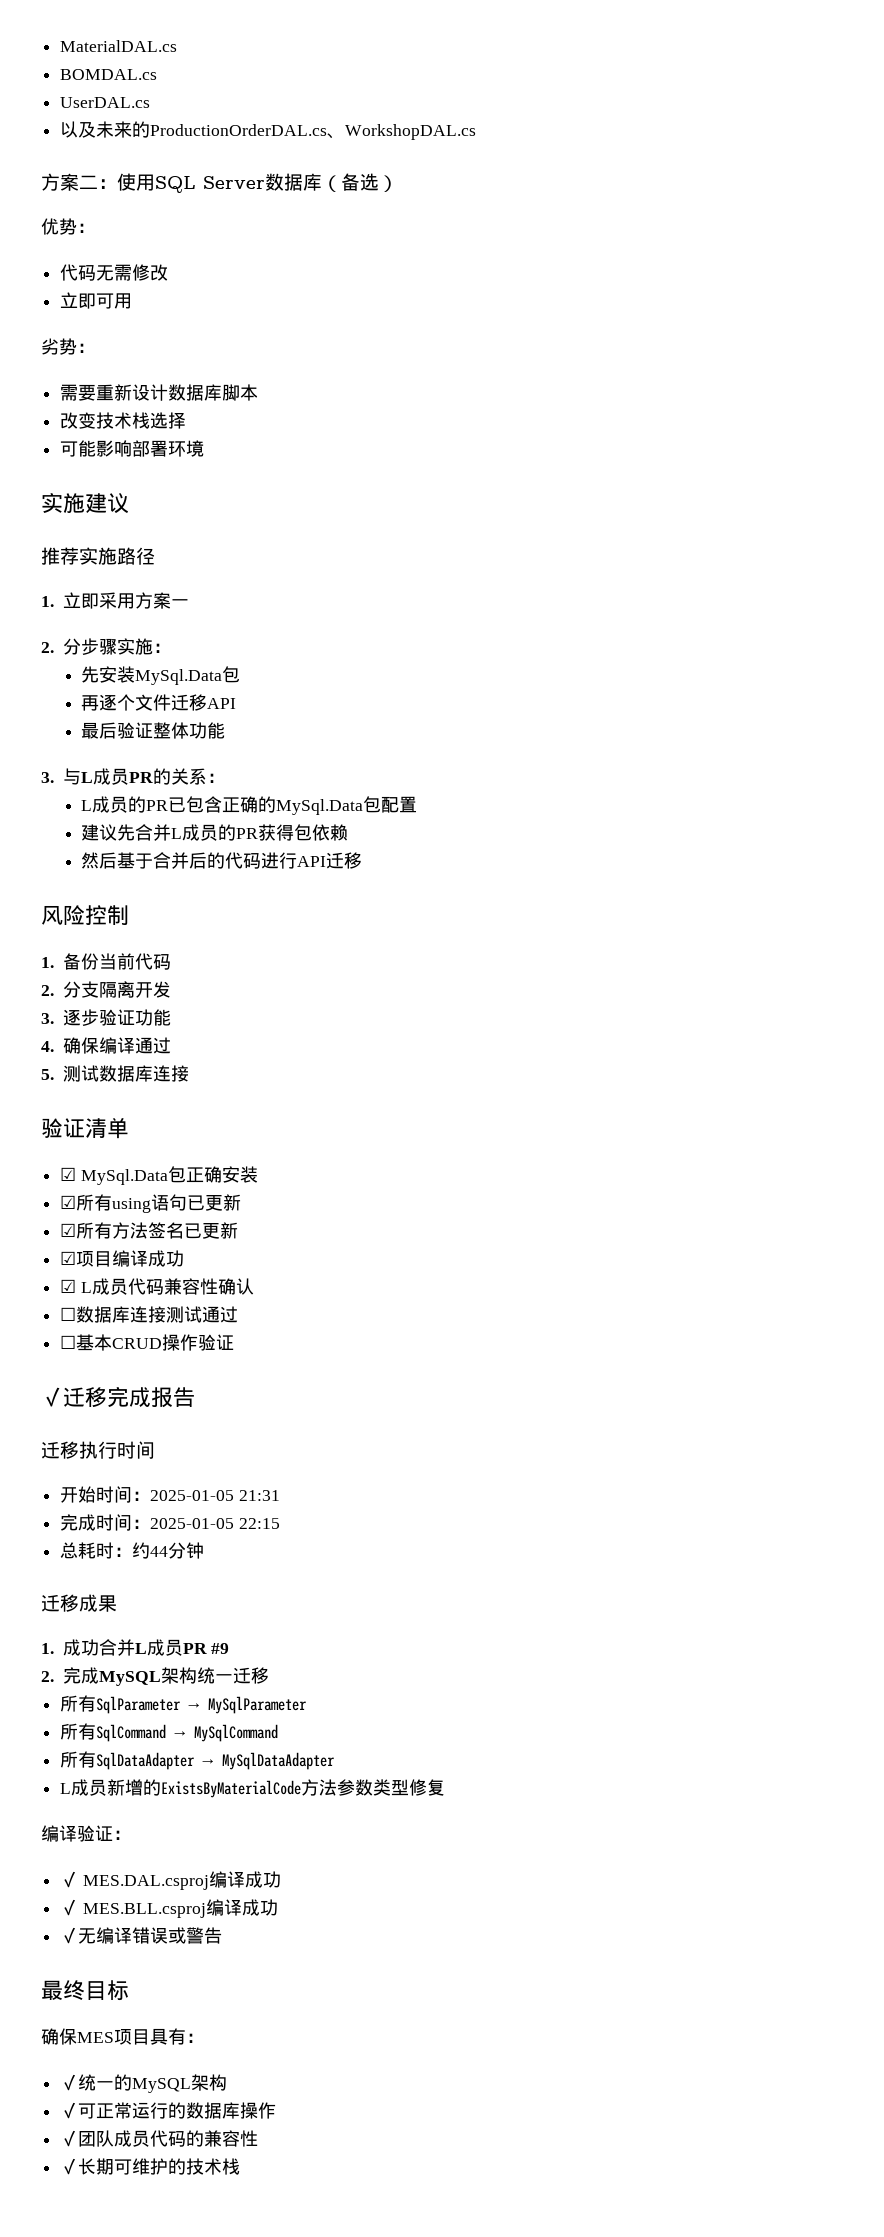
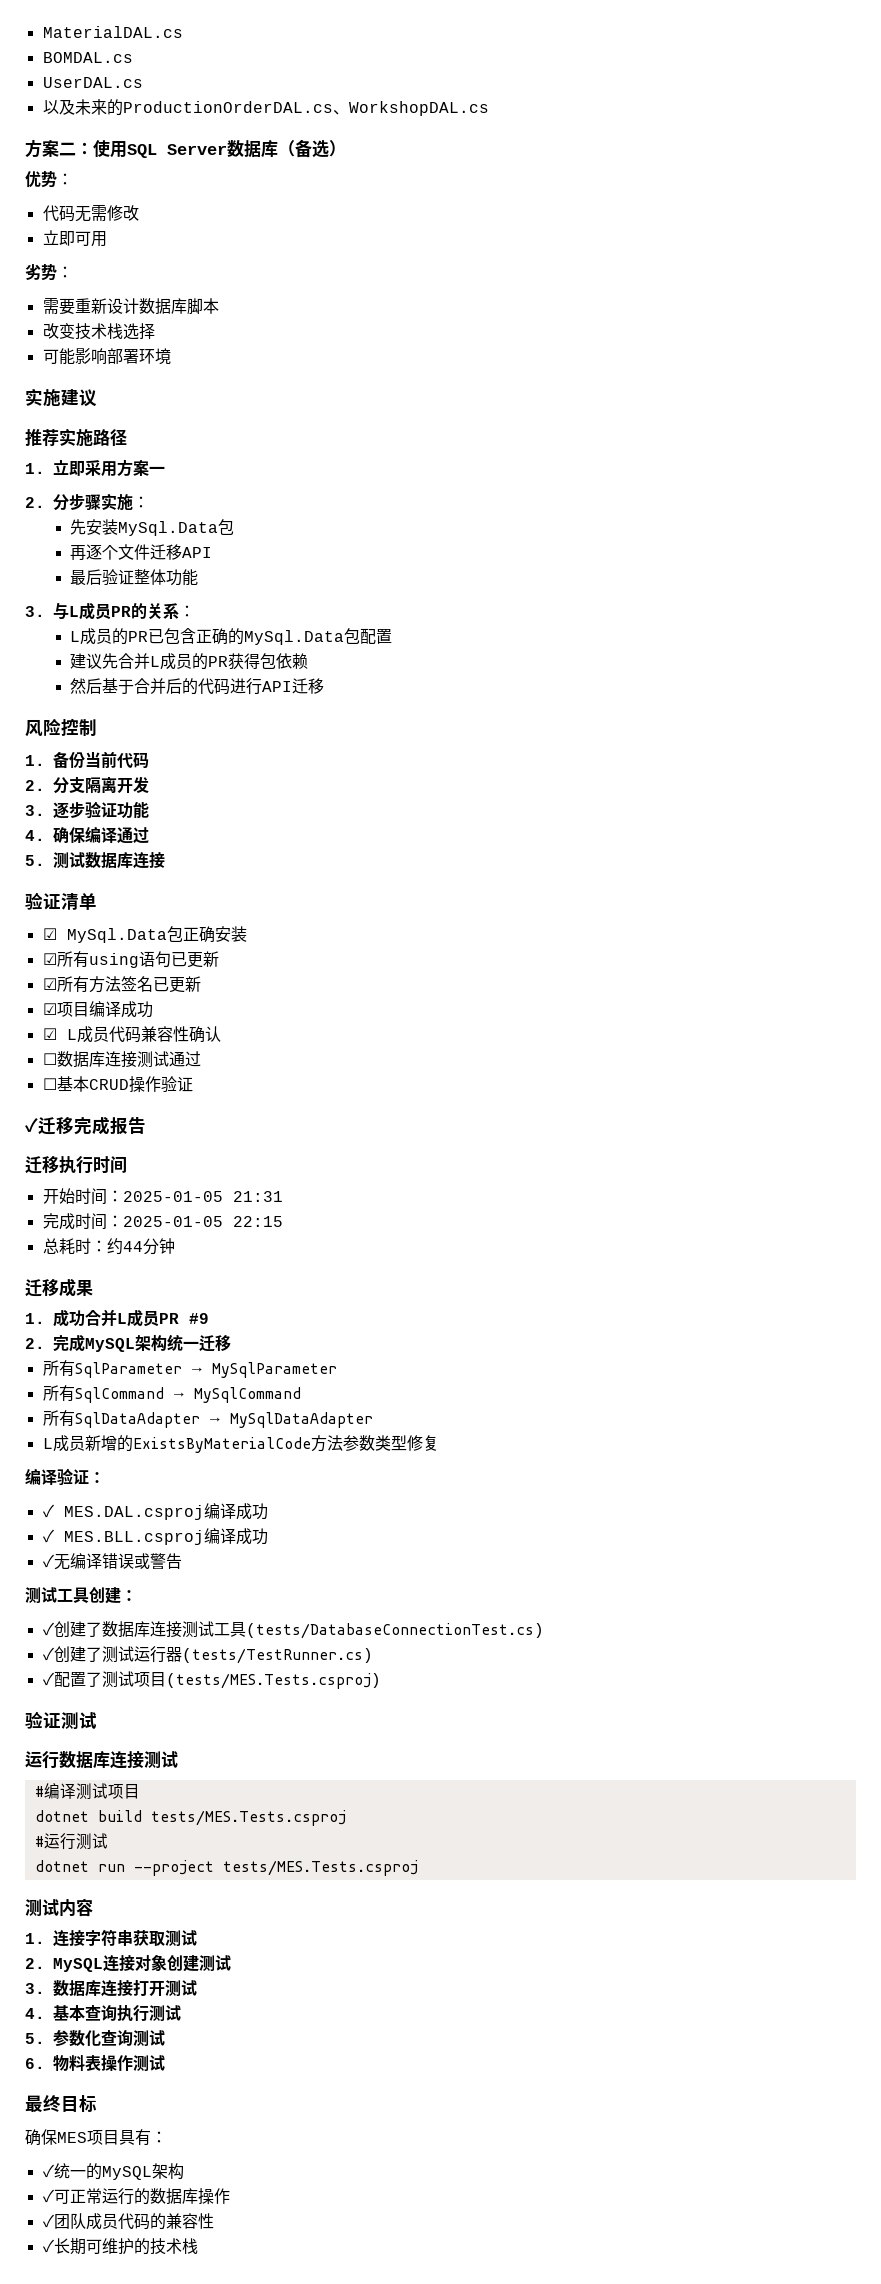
+ 测试工具创建：
+ ✓创建了数据库连接测试工具(tests/DatabaseConnectionTest.cs)
+ ✓创建了测试运行器(tests/TestRunner.cs)
+ ✓配置了测试项目(tests/MES.Tests.csproj)
+ 验证测试
+ 运行数据库连接测试
+ #编译测试项目
+ dotnet build tests/MES.Tests.csproj
+ #运行测试
+ dotnet run --project tests/MES.Tests.csproj
+ 测试内容
+ 1.连接字符串获取测试
+ 2. MySQL连接对象创建测试
+ 3.数据库连接打开测试
+ 4.基本查询执行测试
+ 5.参数化查询测试
+ 6.物料表操作测试

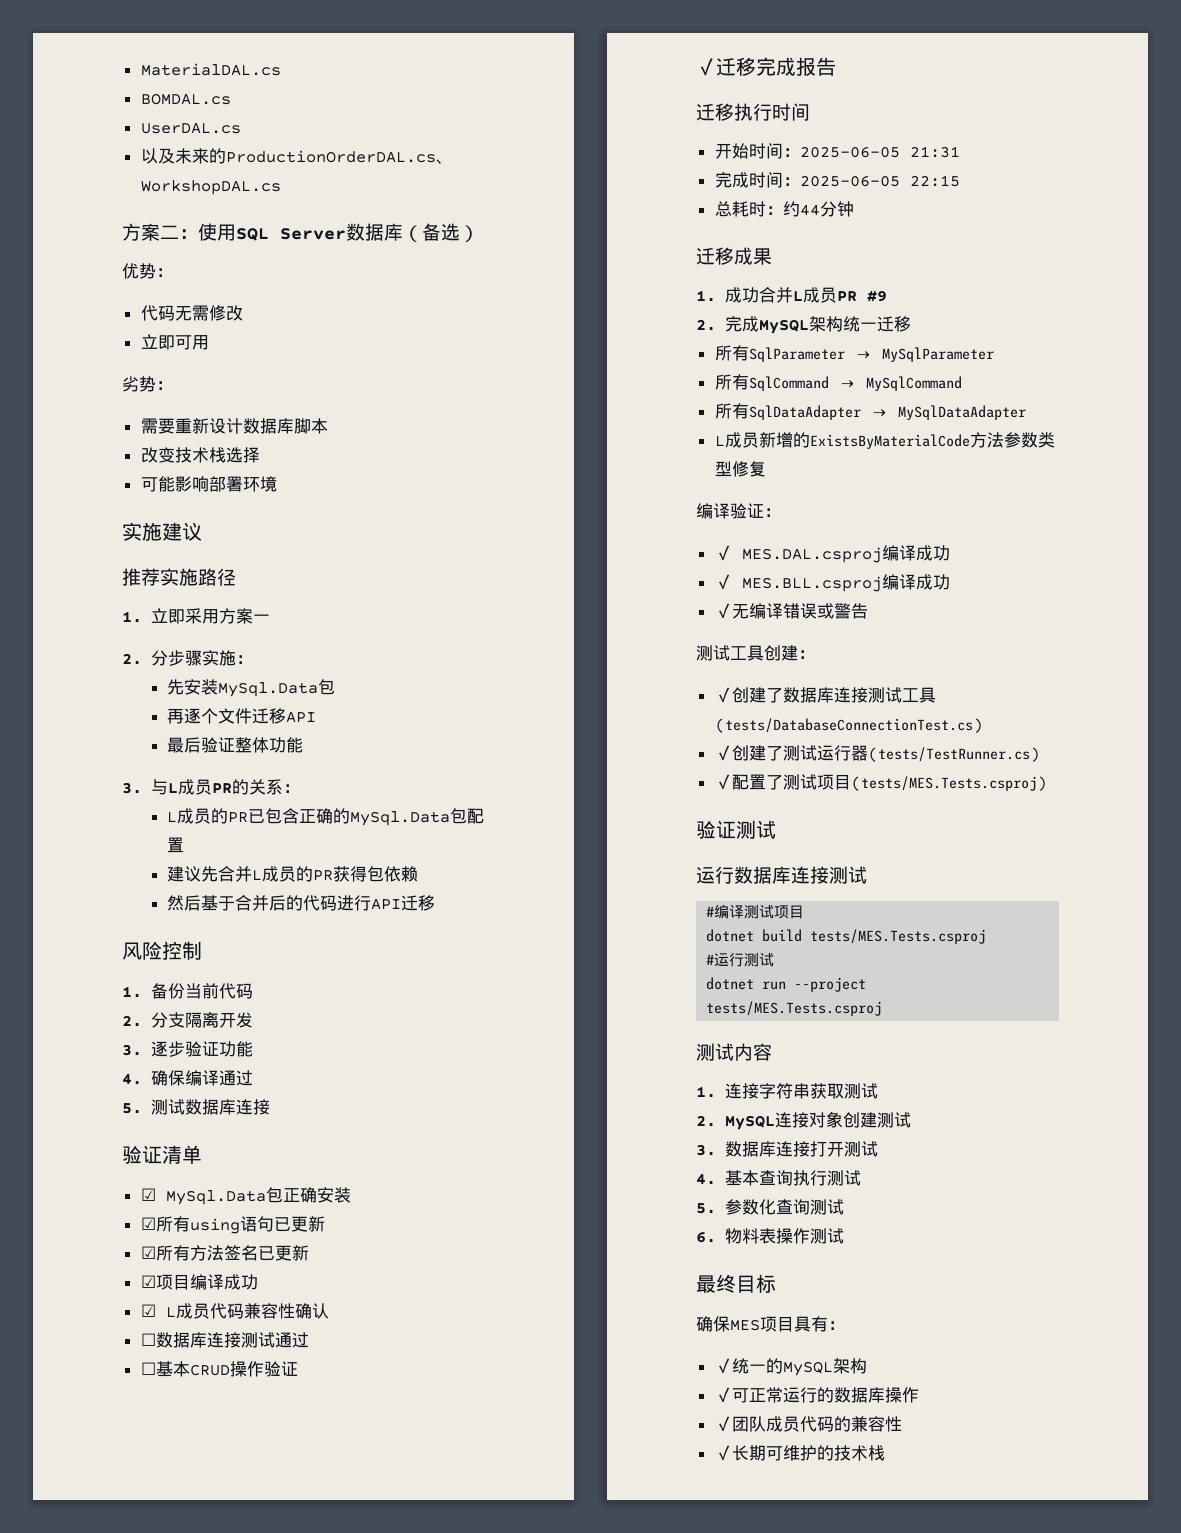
- 开始时间：2025-01-05 21:31
+ 开始时间：2025-06-05 21:31
- 完成时间：2025-01-05 22:15
+ 完成时间：2025-06-05 22:15

